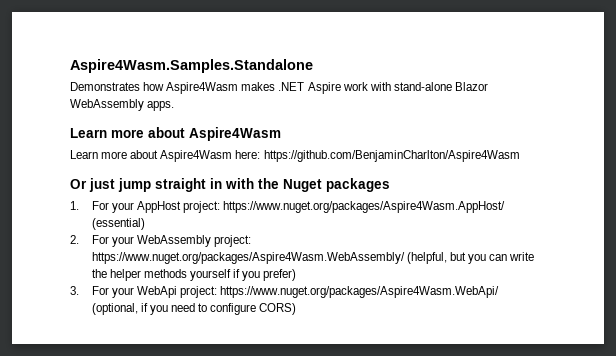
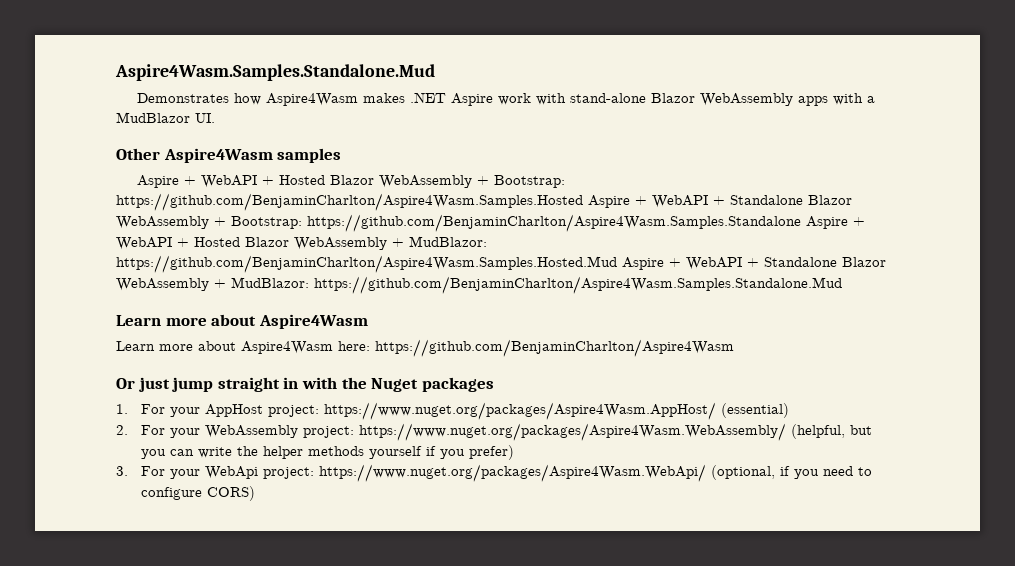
- Aspire4Wasm.Samples.Standalone
+ Aspire4Wasm.Samples.Standalone.Mud
- Demonstrates how Aspire4Wasm makes .NET Aspire work with stand-alone Blazor WebAssembly apps.
+ Demonstrates how Aspire4Wasm makes .NET Aspire work with stand-alone Blazor WebAssembly apps with a MudBlazor UI.
+ Other Aspire4Wasm samples
+ Aspire + WebAPI + Hosted Blazor WebAssembly + Bootstrap: https://github.com/BenjaminCharlton/Aspire4Wasm.Samples.Hosted Aspire + WebAPI + Standalone Blazor WebAssembly + Bootstrap: https://github.com/BenjaminCharlton/Aspire4Wasm.Samples.Standalone Aspire + WebAPI + Hosted Blazor WebAssembly + MudBlazor: https://github.com/BenjaminCharlton/Aspire4Wasm.Samples.Hosted.Mud Aspire + WebAPI + Standalone Blazor WebAssembly + MudBlazor: https://github.com/BenjaminCharlton/Aspire4Wasm.Samples.Standalone.Mud

